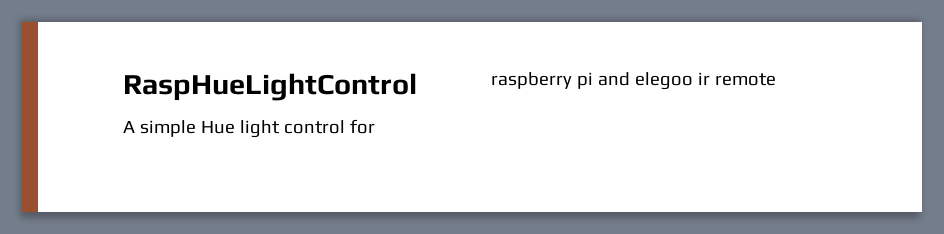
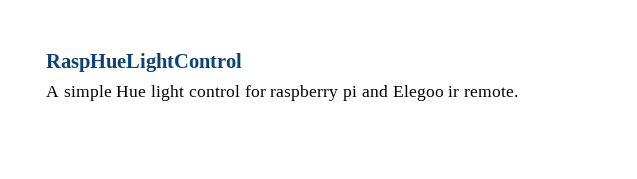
- A simple Hue light control for raspberry pi and elegoo ir remote
+ A simple Hue light control for raspberry pi and Elegoo ir remote.

